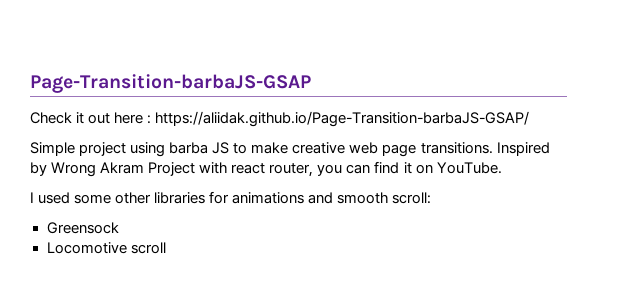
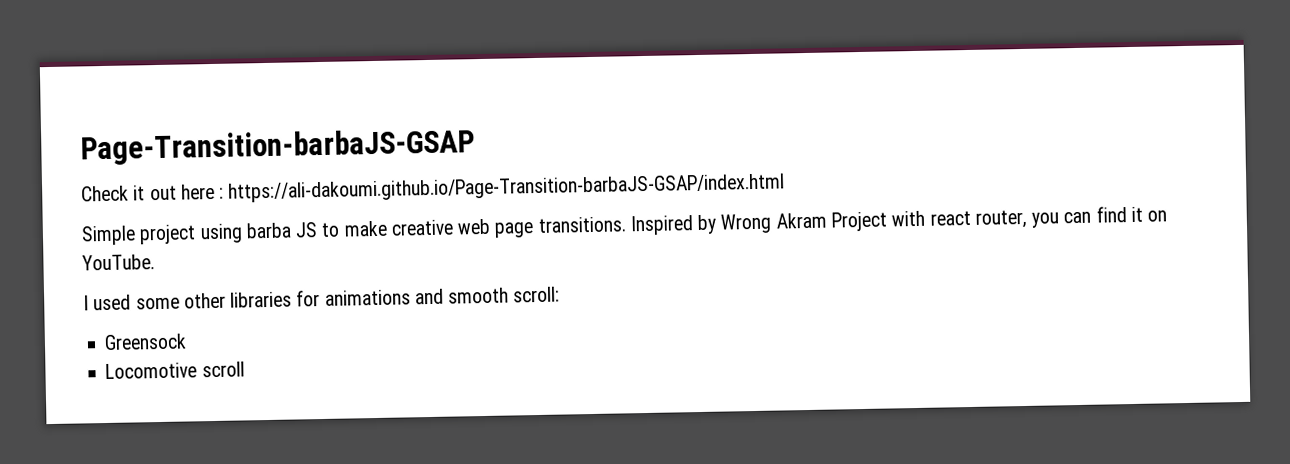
- Check it out here : https://aliidak.github.io/Page-Transition-barbaJS-GSAP/
+ Check it out here : https://ali-dakoumi.github.io/Page-Transition-barbaJS-GSAP/index.html

